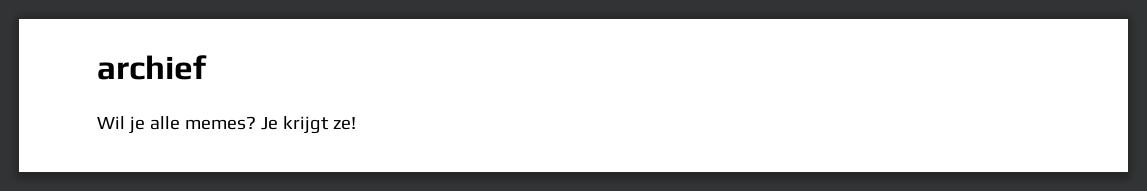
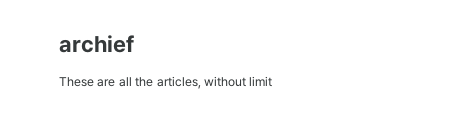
- Wil je alle memes? Je krijgt ze!
+ These are all the articles, without limit

